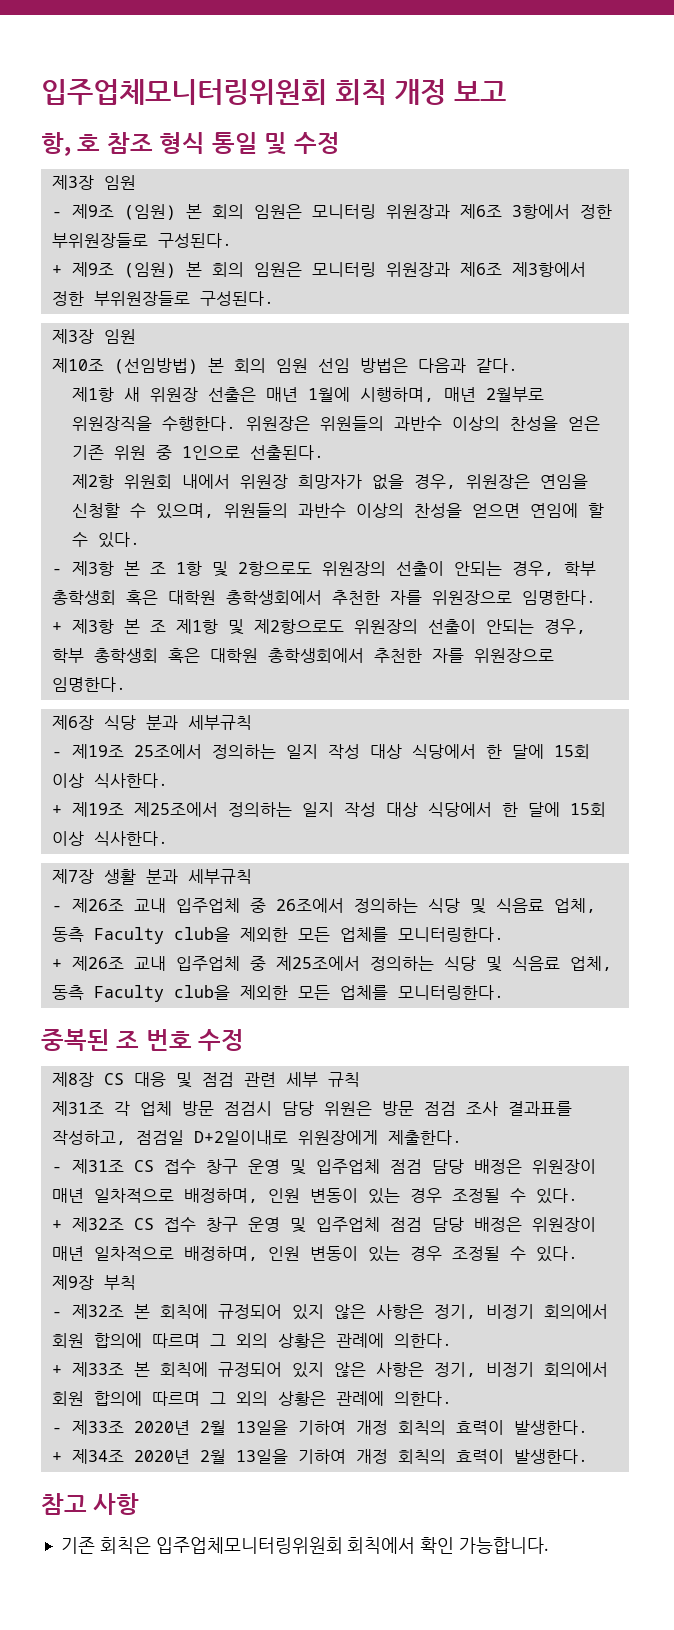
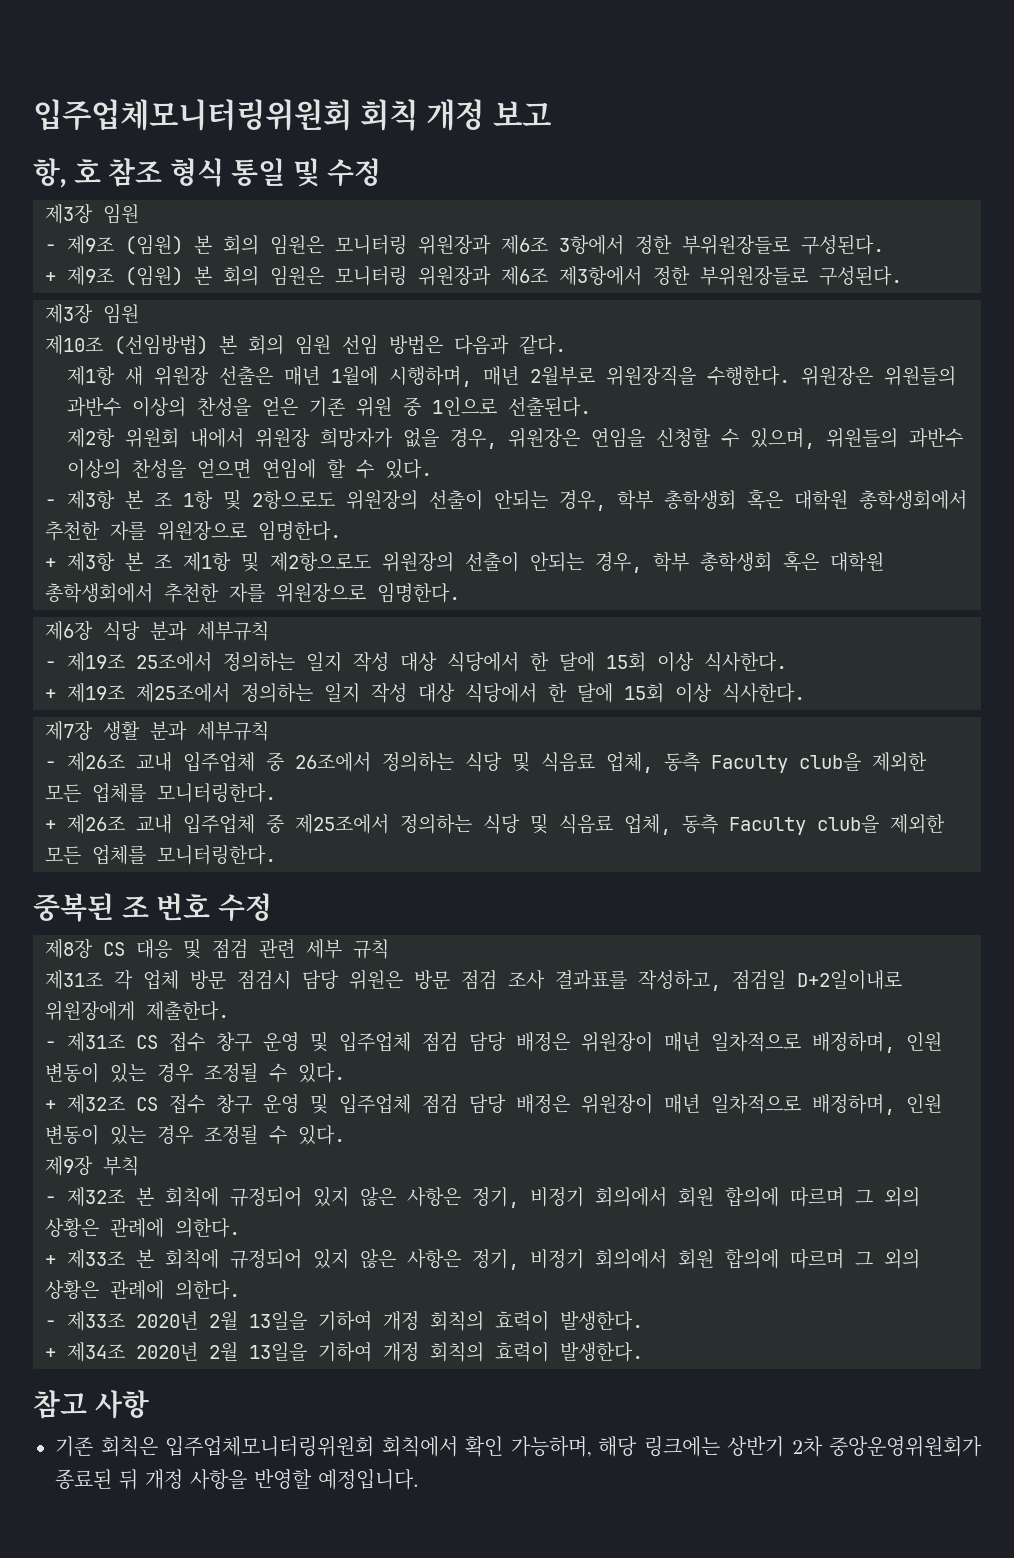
- 기존 회칙은 입주업체모니터링위원회 회칙에서 확인 가능합니다.
+ 기존 회칙은 입주업체모니터링위원회 회칙에서 확인 가능하며, 해당 링크에는 상반기 2차 중앙운영위원회가 종료된 뒤 개정 사항을 반영할 예정입니다.

